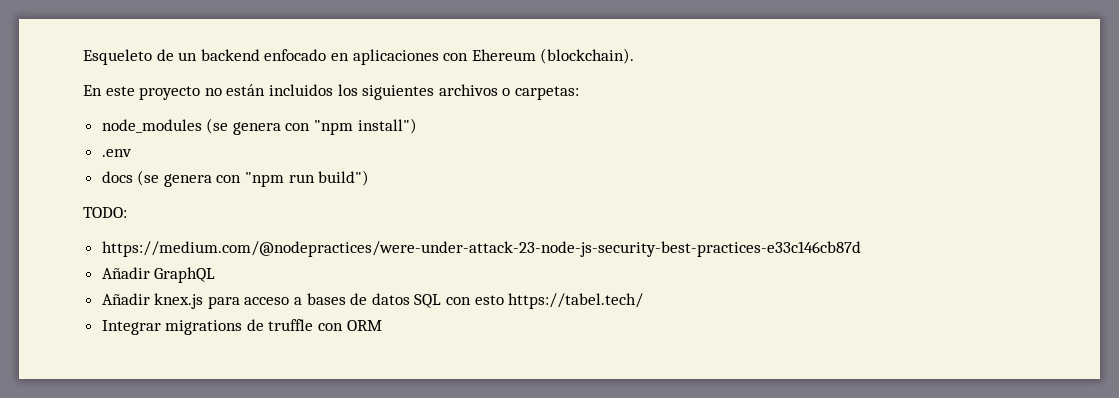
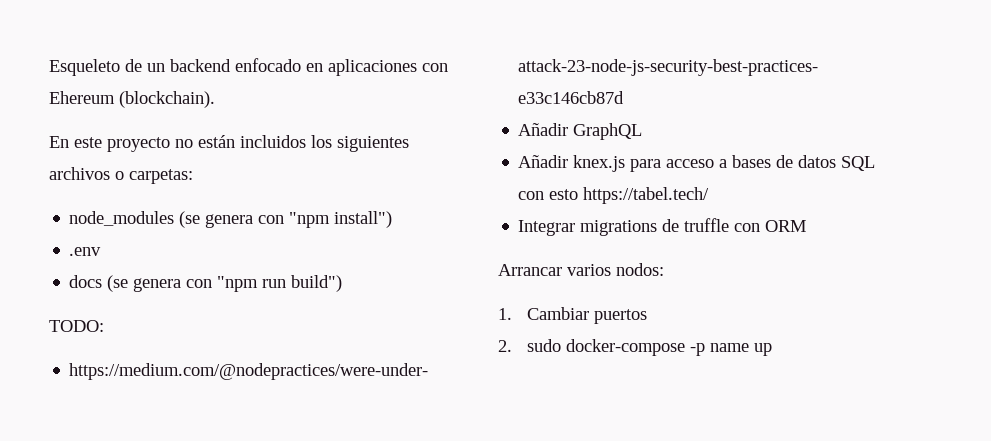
+ Arrancar varios nodos:
+ 1. Cambiar puertos
+ 2. sudo docker-compose -p name up

